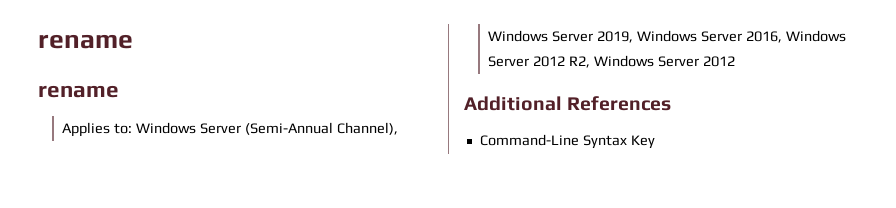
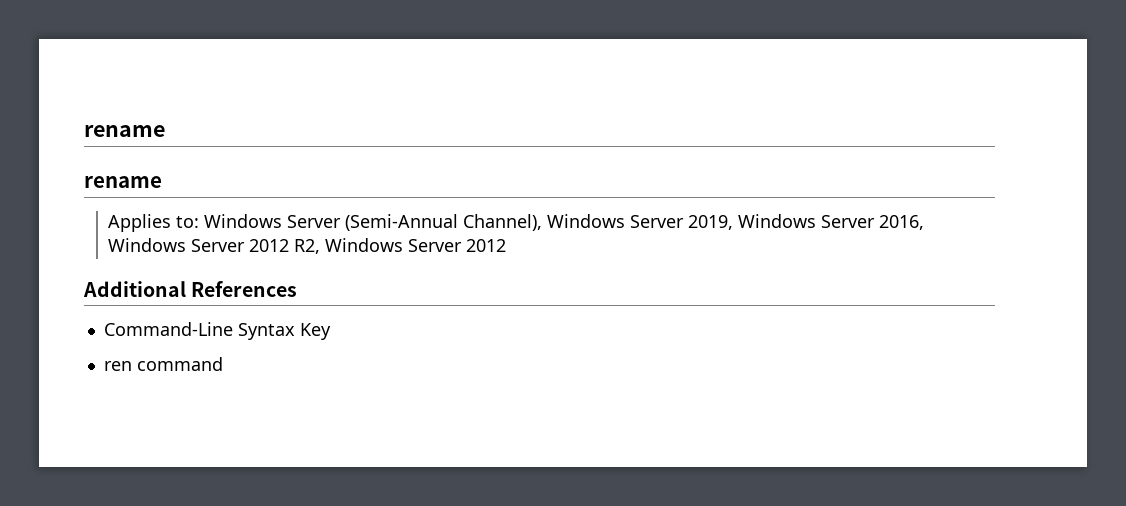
+ ren command

